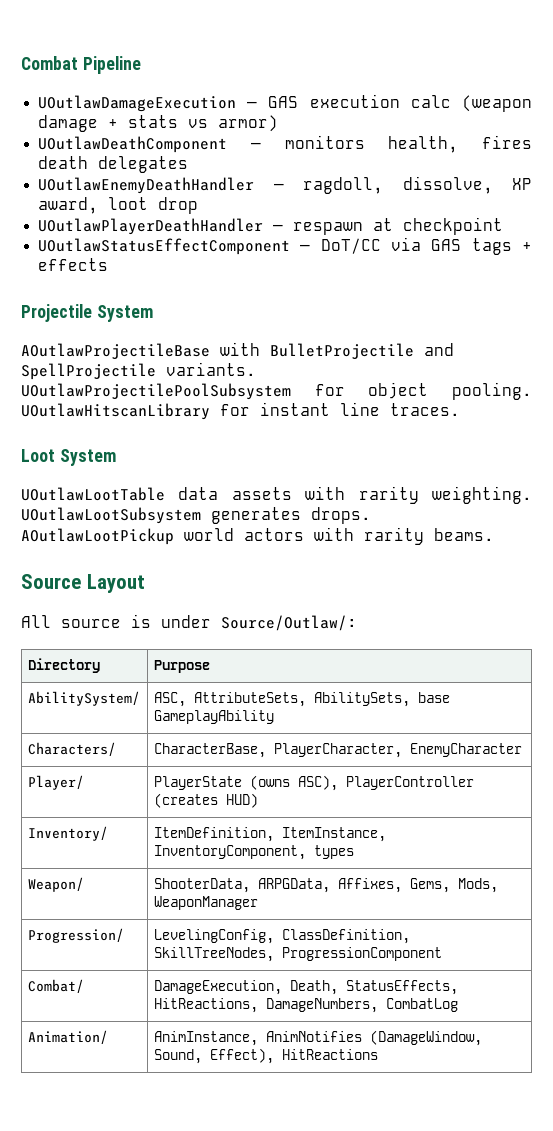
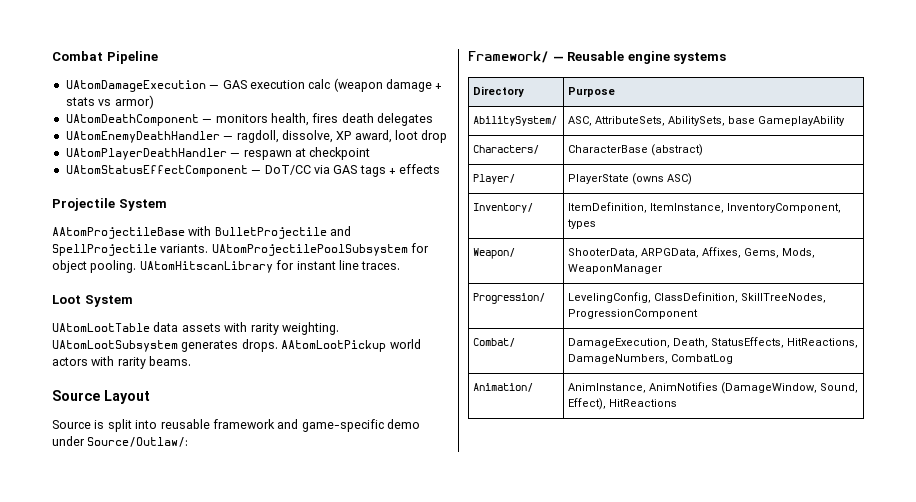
- UOutlawDamageExecution — GAS execution calc (weapon damage + stats vs armor)
+ UAtomDamageExecution — GAS execution calc (weapon damage + stats vs armor)
- UOutlawDeathComponent — monitors health, fires death delegates
+ UAtomDeathComponent — monitors health, fires death delegates
- UOutlawEnemyDeathHandler — ragdoll, dissolve, XP award, loot drop
+ UAtomEnemyDeathHandler — ragdoll, dissolve, XP award, loot drop
- UOutlawPlayerDeathHandler — respawn at checkpoint
+ UAtomPlayerDeathHandler — respawn at checkpoint
- UOutlawStatusEffectComponent — DoT/CC via GAS tags + effects
+ UAtomStatusEffectComponent — DoT/CC via GAS tags + effects
- AOutlawProjectileBase with BulletProjectile and SpellProjectile variants.
+ AAtomProjectileBase with BulletProjectile and SpellProjectile variants.
- UOutlawProjectilePoolSubsystem for object pooling.
+ UAtomProjectilePoolSubsystem for object pooling.
- UOutlawHitscanLibrary for instant line traces.
+ UAtomHitscanLibrary for instant line traces.
- UOutlawLootTable data assets with rarity weighting.
+ UAtomLootTable data assets with rarity weighting.
- UOutlawLootSubsystem generates drops.
+ UAtomLootSubsystem generates drops.
- AOutlawLootPickup world actors with rarity beams.
+ AAtomLootPickup world actors with rarity beams.
- All source is under Source/Outlaw/:
+ Source is split into reusable framework and game-specific demo under Source/Outlaw/:
+ Framework/ — Reusable engine systems
- Characters/ | CharacterBase, PlayerCharacter, EnemyCharacter
+ Characters/ | CharacterBase (abstract)
- Player/ | PlayerState (owns ASC), PlayerController (creates HUD)
+ Player/ | PlayerState (owns ASC)

